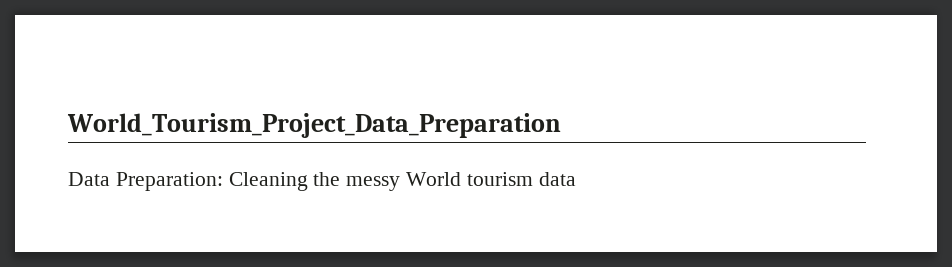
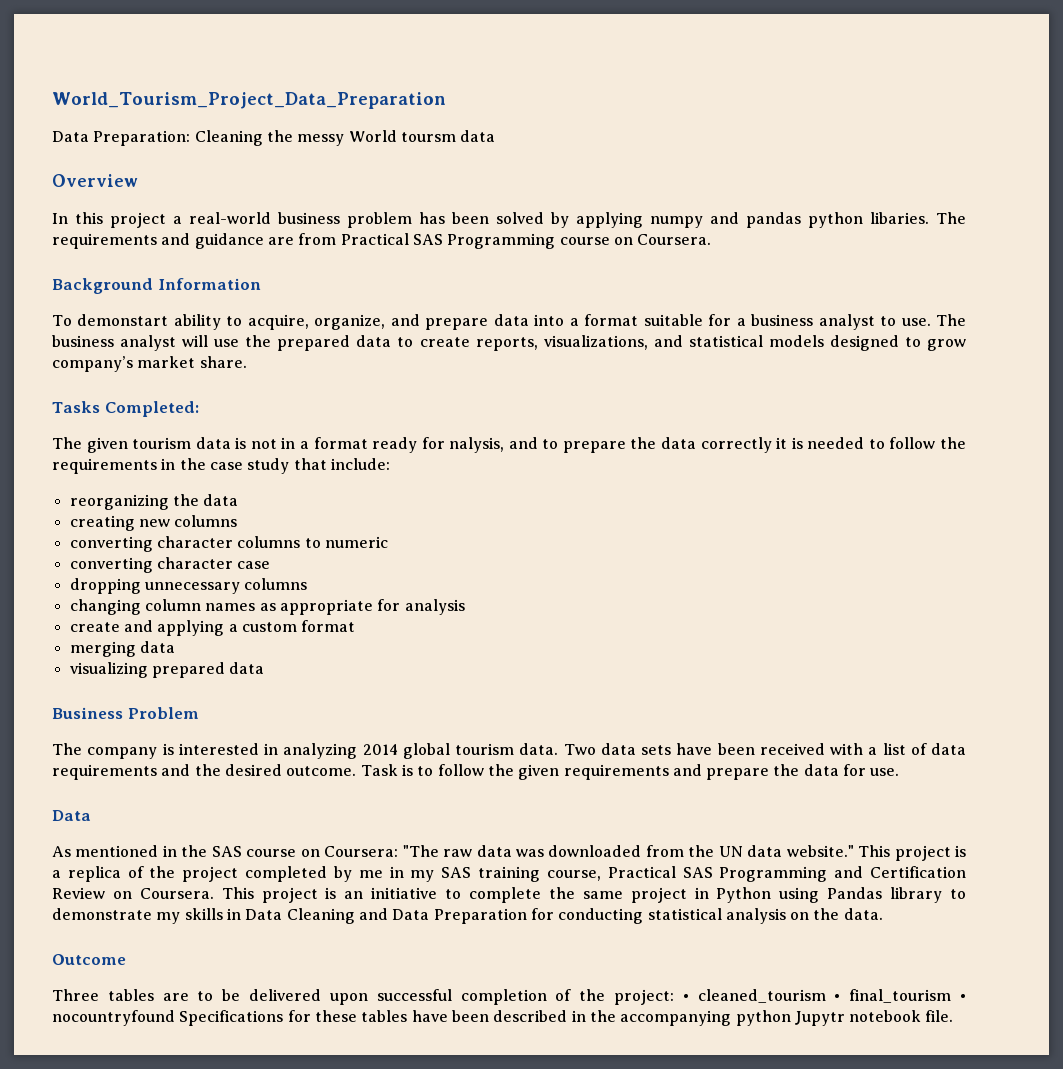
- Data Preparation: Cleaning the messy World tourism data
+ Data Preparation: Cleaning the messy World toursm data
+ Overview
+ In this project a real-world business problem has been solved by applying numpy and pandas python libaries. The requirements and guidance are from Practical SAS Programming course on Coursera.
+ Background Information
+ To demonstart ability to acquire, organize, and prepare data into a format suitable for a business analyst to use. The business analyst will use the prepared data to create reports, visualizations, and statistical models designed to grow company’s market share.
+ Tasks Completed:
+ The given tourism data is not in a format ready for nalysis, and to prepare the data correctly it is needed to follow the requirements in the case study that include:
+ reorganizing the data
+ creating new columns
+ converting character columns to numeric
+ converting character case
+ dropping unnecessary columns
+ changing column names as appropriate for analysis
+ create and applying a custom format
+ merging data
+ visualizing prepared data
+ Business Problem
+ The company is interested in analyzing 2014 global tourism data. Two data sets have been received with a list of data requirements and the desired outcome. Task is to follow the given requirements and prepare the data for use.
+ Data
+ As mentioned in the SAS course on Coursera: "The raw data was downloaded from the UN data website." This project is a replica of the project completed by me in my SAS training course, Practical SAS Programming and Certification Review on Coursera. This project is an initiative to complete the same project in Python using Pandas library to demonstrate my skills in Data Cleaning and Data Preparation for conducting statistical analysis on the data.
+ Outcome
+ Three tables are to be delivered upon successful completion of the project: • cleaned_tourism • final_tourism • nocountryfound Specifications for these tables have been described in the accompanying python Jupytr notebook file.

